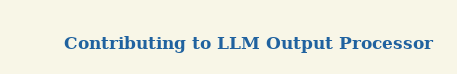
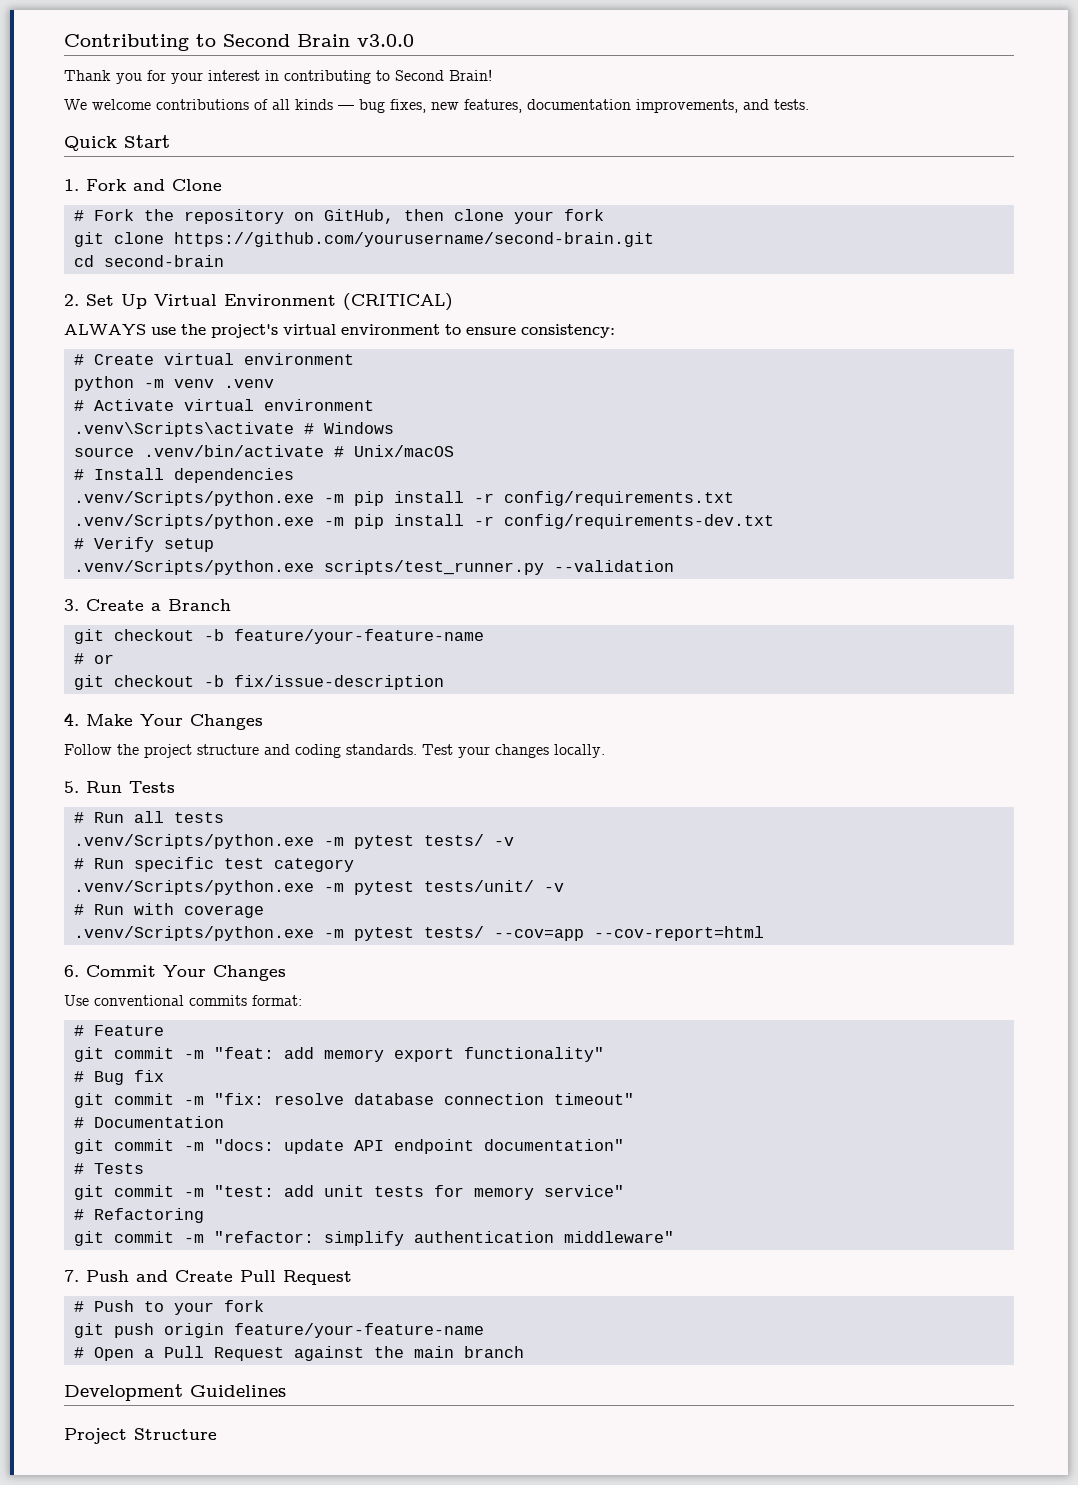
- Contributing to LLM Output Processor
+ Contributing to Second Brain v3.0.0
+ Thank you for your interest in contributing to Second Brain!
+ We welcome contributions of all kinds — bug fixes, new features, documentation improvements, and tests.
+ Quick Start
+ 1. Fork and Clone
+ # Fork the repository on GitHub, then clone your fork
+ git clone https://github.com/yourusername/second-brain.git
+ cd second-brain
+ 2. Set Up Virtual Environment (CRITICAL)
+ ALWAYS use the project's virtual environment to ensure consistency:
+ # Create virtual environment
+ python -m venv .venv
+ # Activate virtual environment
+ .venv\Scripts\activate # Windows
+ source .venv/bin/activate # Unix/macOS
+ # Install dependencies
+ .venv/Scripts/python.exe -m pip install -r config/requirements.txt
+ .venv/Scripts/python.exe -m pip install -r config/requirements-dev.txt
+ # Verify setup
+ .venv/Scripts/python.exe scripts/test_runner.py --validation
+ 3. Create a Branch
+ git checkout -b feature/your-feature-name
+ # or
+ git checkout -b fix/issue-description
+ 4. Make Your Changes
+ Follow the project structure and coding standards. Test your changes locally.
+ 5. Run Tests
+ # Run all tests
+ .venv/Scripts/python.exe -m pytest tests/ -v
+ # Run specific test category
+ .venv/Scripts/python.exe -m pytest tests/unit/ -v
+ # Run with coverage
+ .venv/Scripts/python.exe -m pytest tests/ --cov=app --cov-report=html
+ 6. Commit Your Changes
+ Use conventional commits format:
+ # Feature
+ git commit -m "feat: add memory export functionality"
+ # Bug fix
+ git commit -m "fix: resolve database connection timeout"
+ # Documentation
+ git commit -m "docs: update API endpoint documentation"
+ # Tests
+ git commit -m "test: add unit tests for memory service"
+ # Refactoring
+ git commit -m "refactor: simplify authentication middleware"
+ 7. Push and Create Pull Request
+ # Push to your fork
+ git push origin feature/your-feature-name
+ # Open a Pull Request against the main branch
+ Development Guidelines
+ Project Structure

